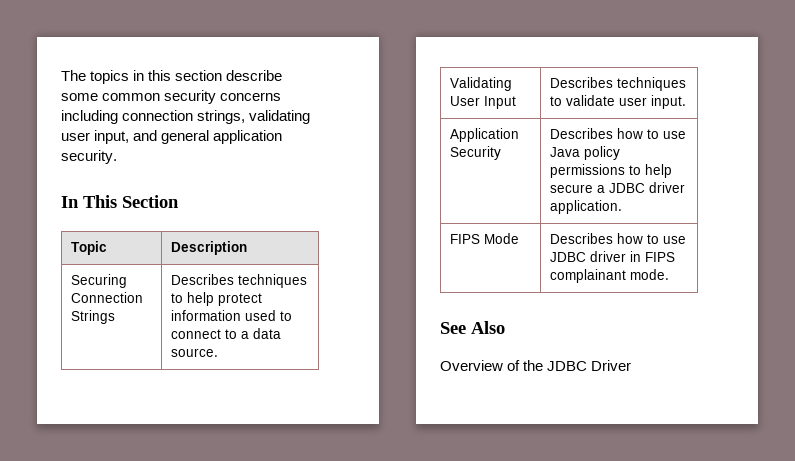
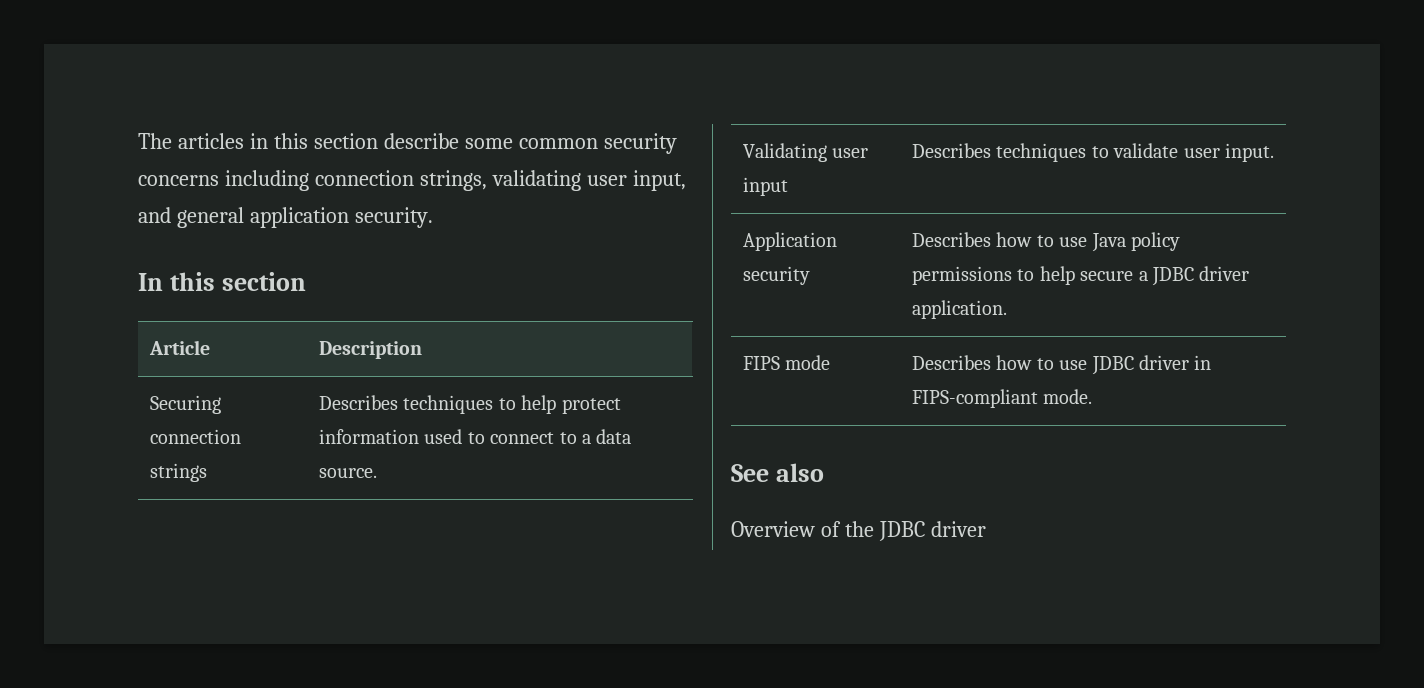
- The topics in this section describe some common security concerns including connection strings, validating user input, and general application security.
+ The articles in this section describe some common security concerns including connection strings, validating user input, and general application security.
- In This Section
- Topic | Description
+ In this section
+ Article | Description
- Securing Connection Strings | Describes techniques to help protect information used to connect to a data source.
+ Securing connection strings | Describes techniques to help protect information used to connect to a data source.
- Validating User Input | Describes techniques to validate user input.
+ Validating user input | Describes techniques to validate user input.
- Application Security | Describes how to use Java policy permissions to help secure a JDBC driver application.
+ Application security | Describes how to use Java policy permissions to help secure a JDBC driver application.
- FIPS Mode | Describes how to use JDBC driver in FIPS complainant mode.
+ FIPS mode | Describes how to use JDBC driver in FIPS-compliant mode.
- See Also
+ See also
- Overview of the JDBC Driver
+ Overview of the JDBC driver

